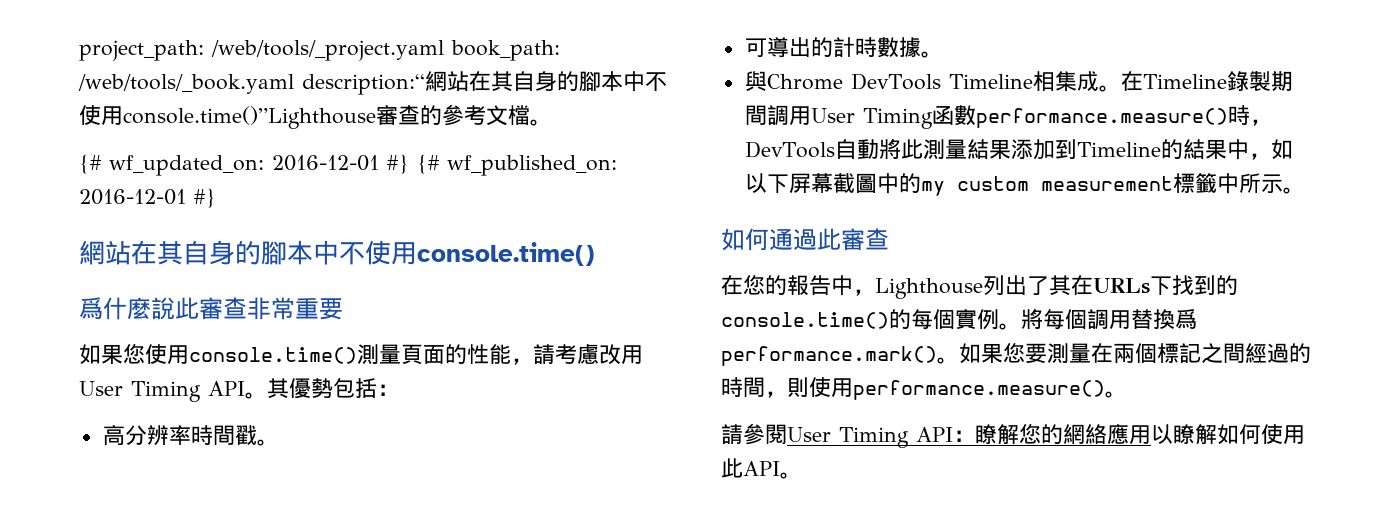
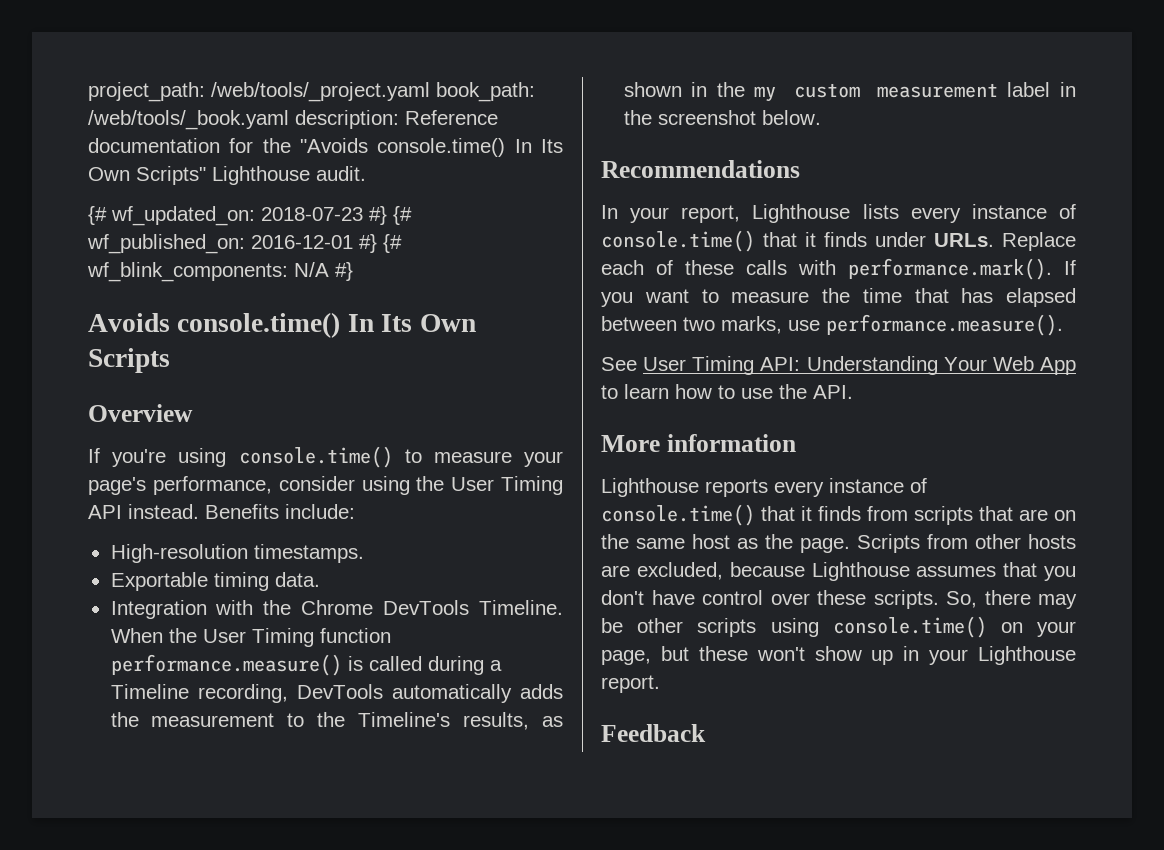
- project_path: /web/tools/_project.yaml book_path: /web/tools/_book.yaml description:“網站在其自身的腳本中不使用console.time()”Lighthouse審查的參考文檔。
+ project_path: /web/tools/_project.yaml book_path: /web/tools/_book.yaml description: Reference documentation for the "Avoids console.time() In Its Own Scripts" Lighthouse audit.
- {# wf_updated_on: 2016-12-01 #} {# wf_published_on: 2016-12-01 #}
- 網站在其自身的腳本中不使用console.time()
- 爲什麼說此審查非常重要
- 如果您使用console.time()測量頁面的性能，請考慮改用User Timing API。其優勢包括：
- 高分辨率時間戳。
- 可導出的計時數據。
- 與Chrome DevTools Timeline相集成。在Timeline錄製期間調用User Timing函數performance.measure()時，DevTools自動將此測量結果添加到Timeline的結果中，如以下屏幕截圖中的my custom measurement標籤中所示。
- 如何通過此審查
- 在您的報告中，Lighthouse列出了其在URLs下找到的console.time()的每個實例。將每個調用替換爲performance.mark()。如果您要測量在兩個標記之間經過的時間，則使用performance.measure()。
- 請參閱User Timing API：瞭解您的網絡應用以瞭解如何使用此API。
+ {# wf_updated_on: 2018-07-23 #} {# wf_published_on: 2016-12-01 #} {# wf_blink_components: N/A #}
+ Avoids console.time() In Its Own Scripts
+ Overview
+ If you're using console.time() to measure your page's performance, consider using the User Timing API instead. Benefits include:
+ High-resolution timestamps.
+ Exportable timing data.
+ Integration with the Chrome DevTools Timeline. When the User Timing function performance.measure() is called during a Timeline recording, DevTools automatically adds the measurement to the Timeline's results, as shown in the my custom measurement label in the screenshot below.
+ Recommendations
+ In your report, Lighthouse lists every instance of console.time() that it finds under URLs. Replace each of these calls with performance.mark(). If you want to measure the time that has elapsed between two marks, use performance.measure().
+ See User Timing API: Understanding Your Web App to learn how to use the API.
+ More information
+ Lighthouse reports every instance of console.time() that it finds from scripts that are on the same host as the page. Scripts from other hosts are excluded, because Lighthouse assumes that you don't have control over these scripts. So, there may be other scripts using console.time() on your page, but these won't show up in your Lighthouse report.
+ Feedback

